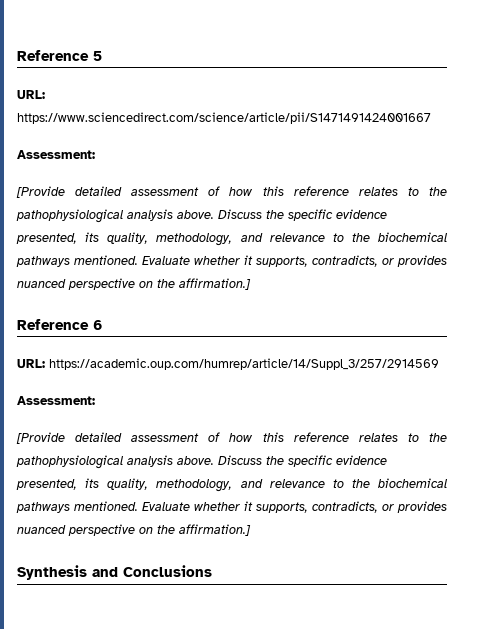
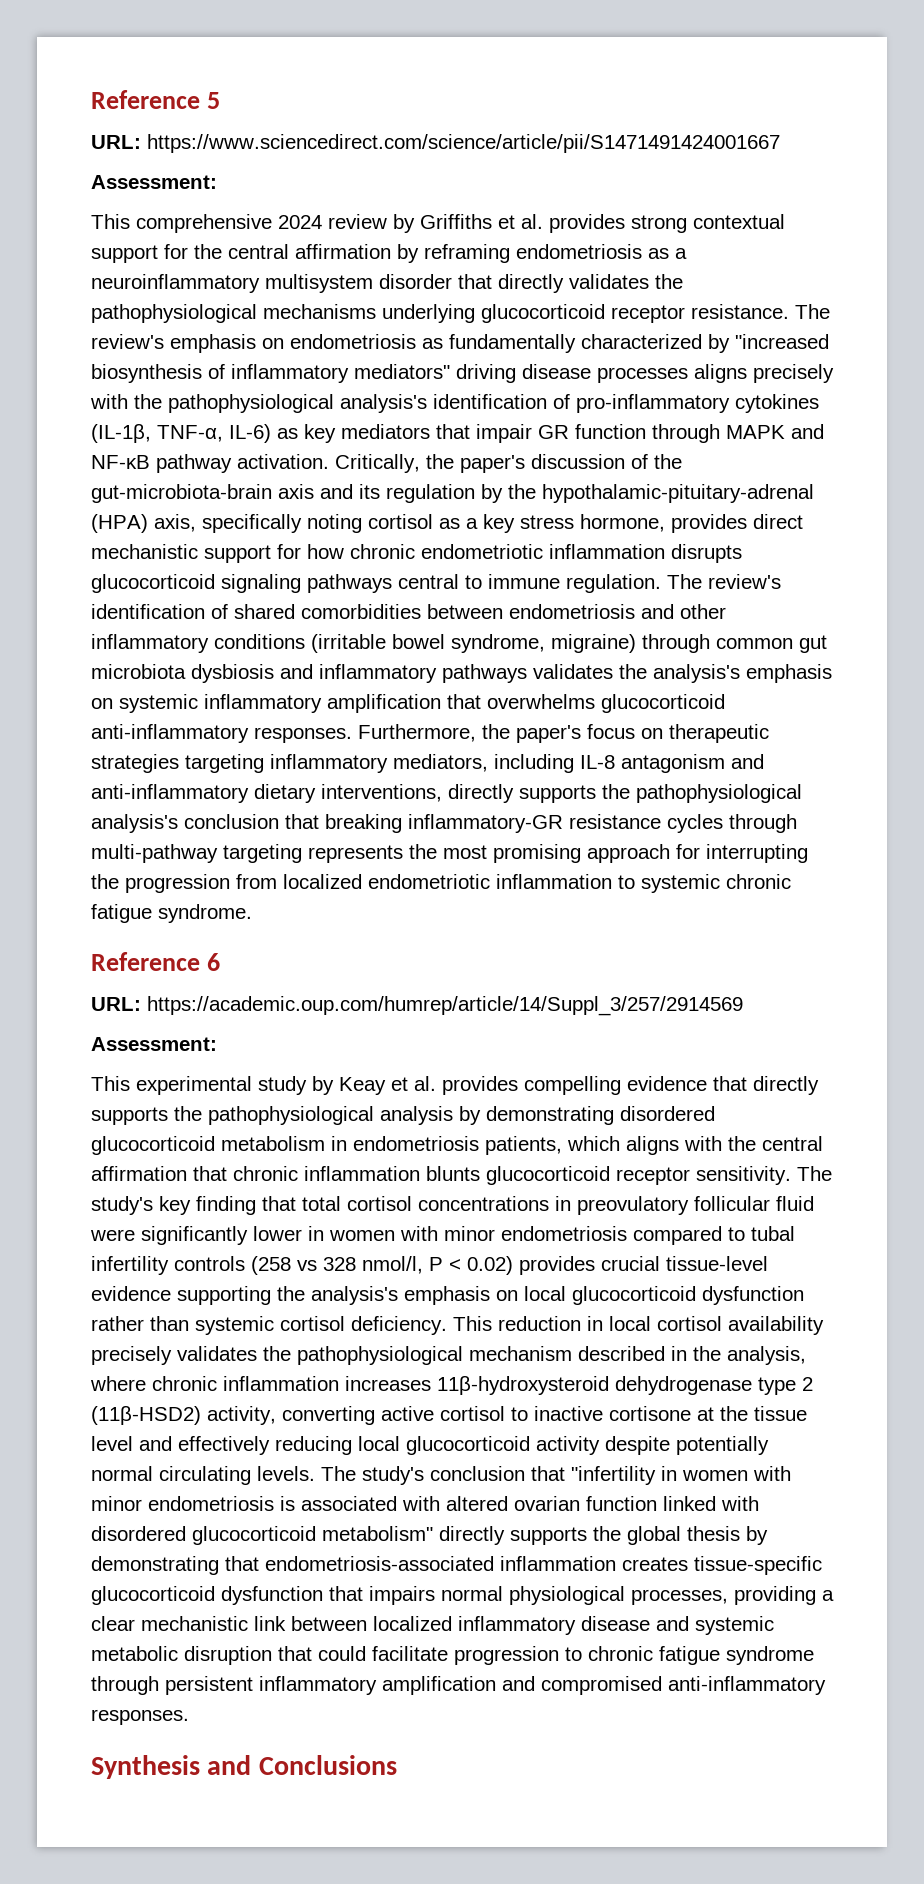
  URL: https://www.sciencedirect.com/science/article/pii/S1471491424001667
  Assessment:
- [Provide detailed assessment of how this reference relates to the pathophysiological analysis above. Discuss the specific evidence presented, its quality, methodology, and relevance to the biochemical pathways mentioned. Evaluate whether it supports, contradicts, or provides nuanced perspective on the affirmation.]
+ This comprehensive 2024 review by Griffiths et al. provides strong contextual support for the central affirmation by reframing endometriosis as a neuroinflammatory multisystem disorder that directly validates the pathophysiological mechanisms underlying glucocorticoid receptor resistance. The review's emphasis on endometriosis as fundamentally characterized by "increased biosynthesis of inflammatory mediators" driving disease processes aligns precisely with the pathophysiological analysis's identification of pro-inflammatory cytokines (IL-1β, TNF-α, IL-6) as key mediators that impair GR function through MAPK and NF-κB pathway activation. Critically, the paper's discussion of the gut-microbiota-brain axis and its regulation by the hypothalamic-pituitary-adrenal (HPA) axis, specifically noting cortisol as a key stress hormone, provides direct mechanistic support for how chronic endometriotic inflammation disrupts glucocorticoid signaling pathways central to immune regulation. The review's identification of shared comorbidities between endometriosis and other inflammatory conditions (irritable bowel syndrome, migraine) through common gut microbiota dysbiosis and inflammatory pathways validates the analysis's emphasis on systemic inflammatory amplification that overwhelms glucocorticoid anti-inflammatory responses. Furthermore, the paper's focus on therapeutic strategies targeting inflammatory mediators, including IL-8 antagonism and anti-inflammatory dietary interventions, directly supports the pathophysiological analysis's conclusion that breaking inflammatory-GR resistance cycles through multi-pathway targeting represents the most promising approach for interrupting the progression from localized endometriotic inflammation to systemic chronic fatigue syndrome.
  URL: https://academic.oup.com/humrep/article/14/Suppl_3/257/2914569
  Assessment:
- [Provide detailed assessment of how this reference relates to the pathophysiological analysis above. Discuss the specific evidence presented, its quality, methodology, and relevance to the biochemical pathways mentioned. Evaluate whether it supports, contradicts, or provides nuanced perspective on the affirmation.]
+ This experimental study by Keay et al. provides compelling evidence that directly supports the pathophysiological analysis by demonstrating disordered glucocorticoid metabolism in endometriosis patients, which aligns with the central affirmation that chronic inflammation blunts glucocorticoid receptor sensitivity. The study's key finding that total cortisol concentrations in preovulatory follicular fluid were significantly lower in women with minor endometriosis compared to tubal infertility controls (258 vs 328 nmol/l, P < 0.02) provides crucial tissue-level evidence supporting the analysis's emphasis on local glucocorticoid dysfunction rather than systemic cortisol deficiency. This reduction in local cortisol availability precisely validates the pathophysiological mechanism described in the analysis, where chronic inflammation increases 11β-hydroxysteroid dehydrogenase type 2 (11β-HSD2) activity, converting active cortisol to inactive cortisone at the tissue level and effectively reducing local glucocorticoid activity despite potentially normal circulating levels. The study's conclusion that "infertility in women with minor endometriosis is associated with altered ovarian function linked with disordered glucocorticoid metabolism" directly supports the global thesis by demonstrating that endometriosis-associated inflammation creates tissue-specific glucocorticoid dysfunction that impairs normal physiological processes, providing a clear mechanistic link between localized inflammatory disease and systemic metabolic disruption that could facilitate progression to chronic fatigue syndrome through persistent inflammatory amplification and compromised anti-inflammatory responses.

